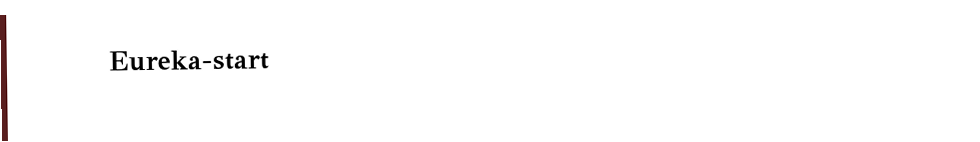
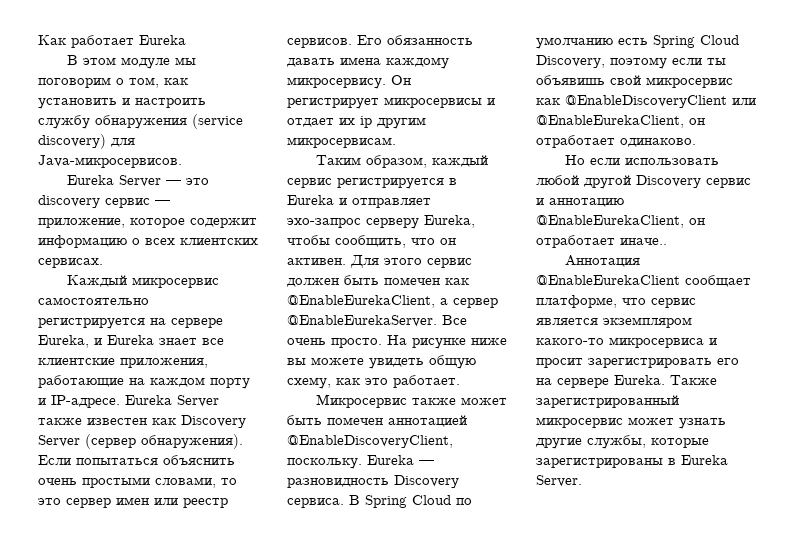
- Eureka-start
+ Как работает Eureka
+ В этом модуле мы поговорим о том, как установить и настроить службу обнаружения (service discovery) для Java-микросервисов.
+ Eureka Server — это discovery сервис — приложение, которое содержит информацию о всех клиентских сервисах.
+ Каждый микросервис самостоятельно регистрируется на сервере Eureka, и Eureka знает все клиентские приложения, работающие на каждом порту и IP-адресе. Eureka Server также известен как Discovery Server (сервер обнаружения). Если попытаться объяснить очень простыми словами, то это сервер имен или реестр сервисов. Его обязанность давать имена каждому микросервису. Он регистрирует микросервисы и отдает их ip другим микросервисам.
+ Таким образом, каждый сервис регистрируется в Eureka и отправляет эхо-запрос серверу Eureka, чтобы сообщить, что он активен. Для этого сервис должен быть помечен как @EnableEurekaClient, а сервер @EnableEurekaServer. Все очень просто. На рисунке ниже вы можете увидеть общую схему, как это работает.
+ Микросервис также может быть помечен аннотацией @EnableDiscoveryClient, поскольку. Eureka — разновидность Discovery сервиса. В Spring Cloud по умолчанию есть Spring Cloud Discovery, поэтому если ты объявишь свой микросервис как @EnableDiscoveryClient или @EnableEurekaClient, он отработает одинаково.
+ Но если использовать любой другой Discovery сервис и аннотацию @EnableEurekaClient, он отработает иначе..
+ Аннотация @EnableEurekaClient сообщает платформе, что сервис является экземпляром какого-то микросервиса и просит зарегистрировать его на сервере Eureka. Также зарегистрированный микросервис может узнать другие службы, которые зарегистрированы в Eureka Server.

